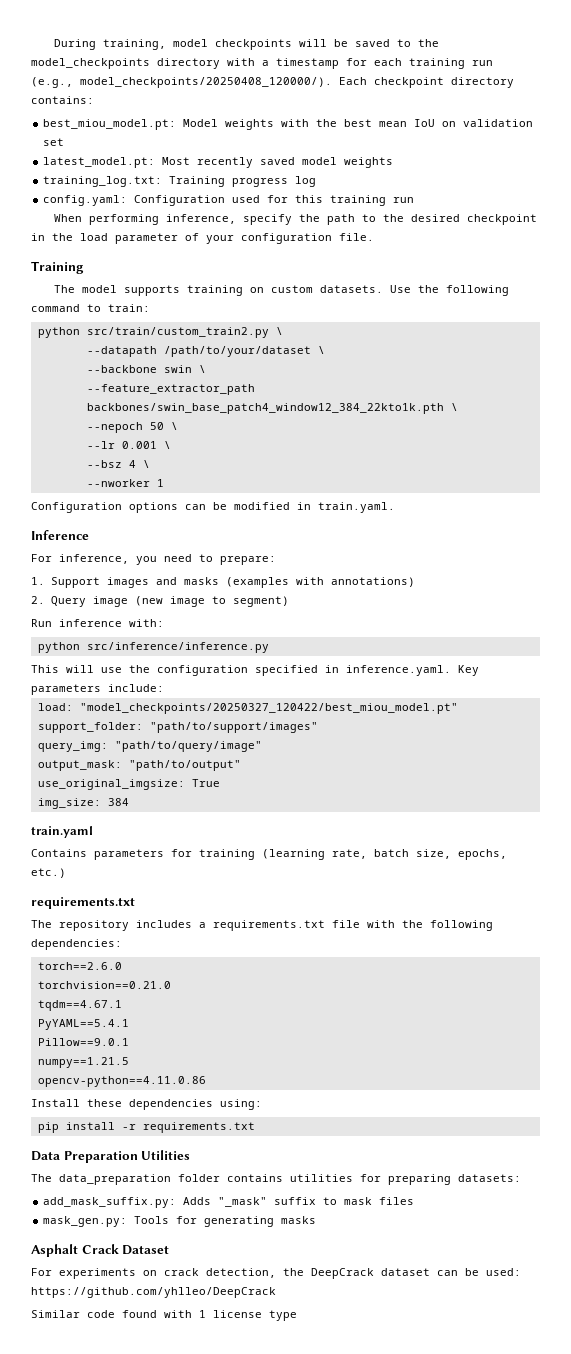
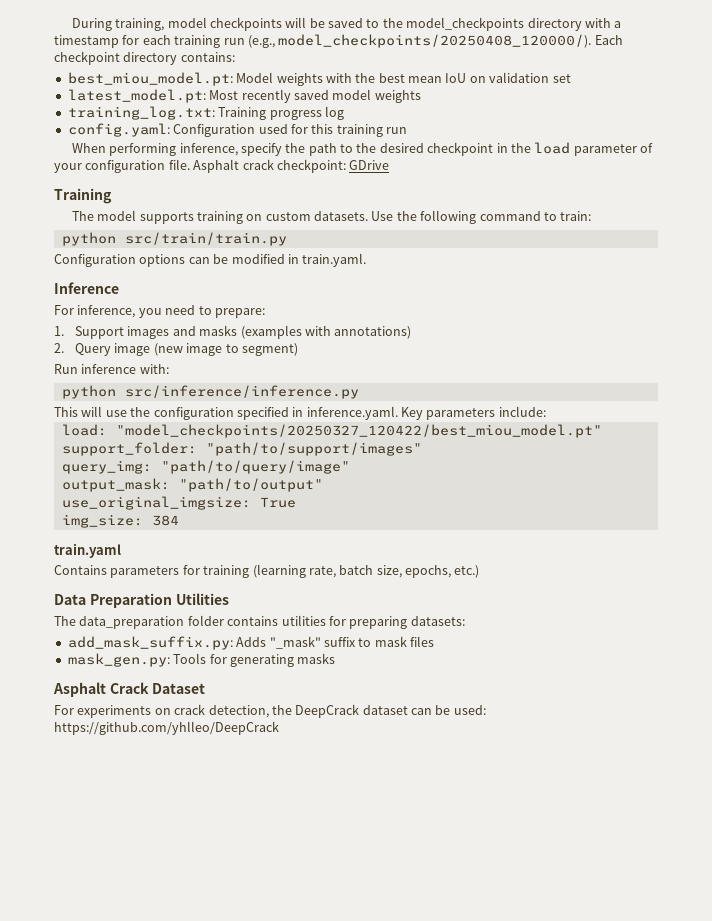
+ Asphalt crack checkpoint: GDrive
- python src/train/custom_train2.py \
- --datapath /path/to/your/dataset \
- --backbone swin \
- --feature_extractor_path backbones/swin_base_patch4_window12_384_22kto1k.pth \
- --nepoch 50 \
- --lr 0.001 \
- --bsz 4 \
- --nworker 1
+ python src/train/train.py
  Contains parameters for training (learning rate, batch size, epochs, etc.)
- requirements.txt
- The repository includes a requirements.txt file with the following dependencies:
- torch==2.6.0
- torchvision==0.21.0
- tqdm==4.67.1
- PyYAML==5.4.1
- Pillow==9.0.1
- numpy==1.21.5
- opencv-python==4.11.0.86
- Install these dependencies using:
- pip install -r requirements.txt
- Similar code found with 1 license type

